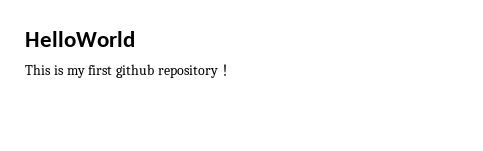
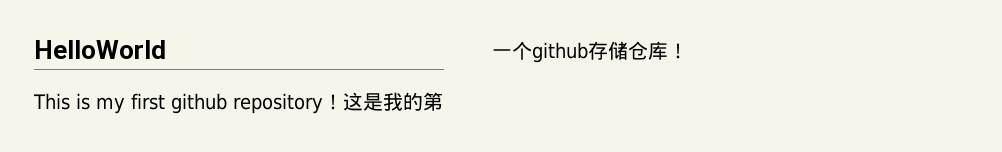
+ 这是我的第一个github存储仓库！

